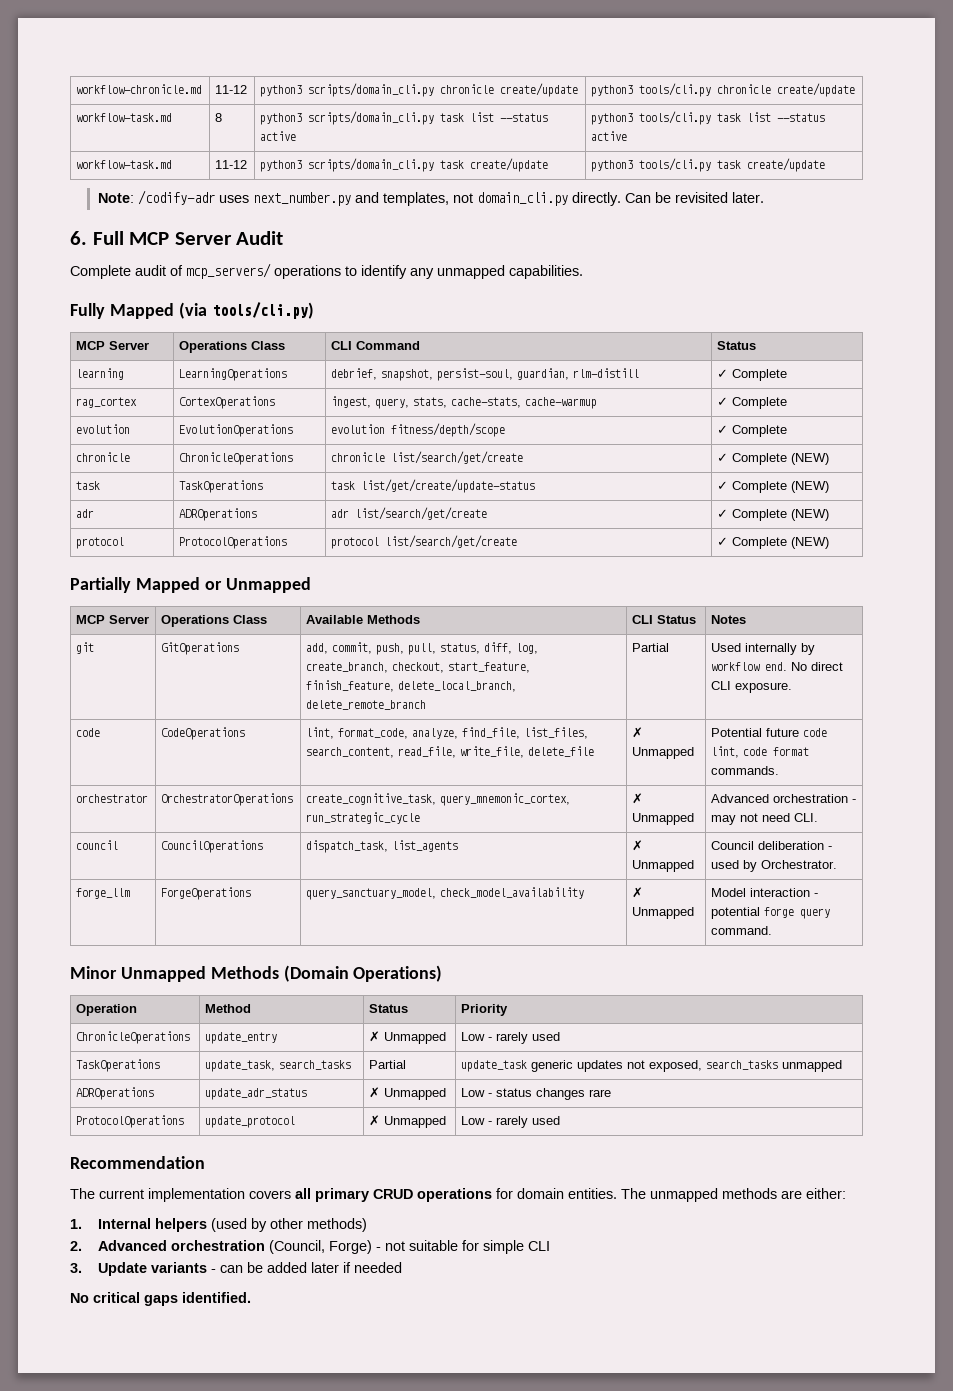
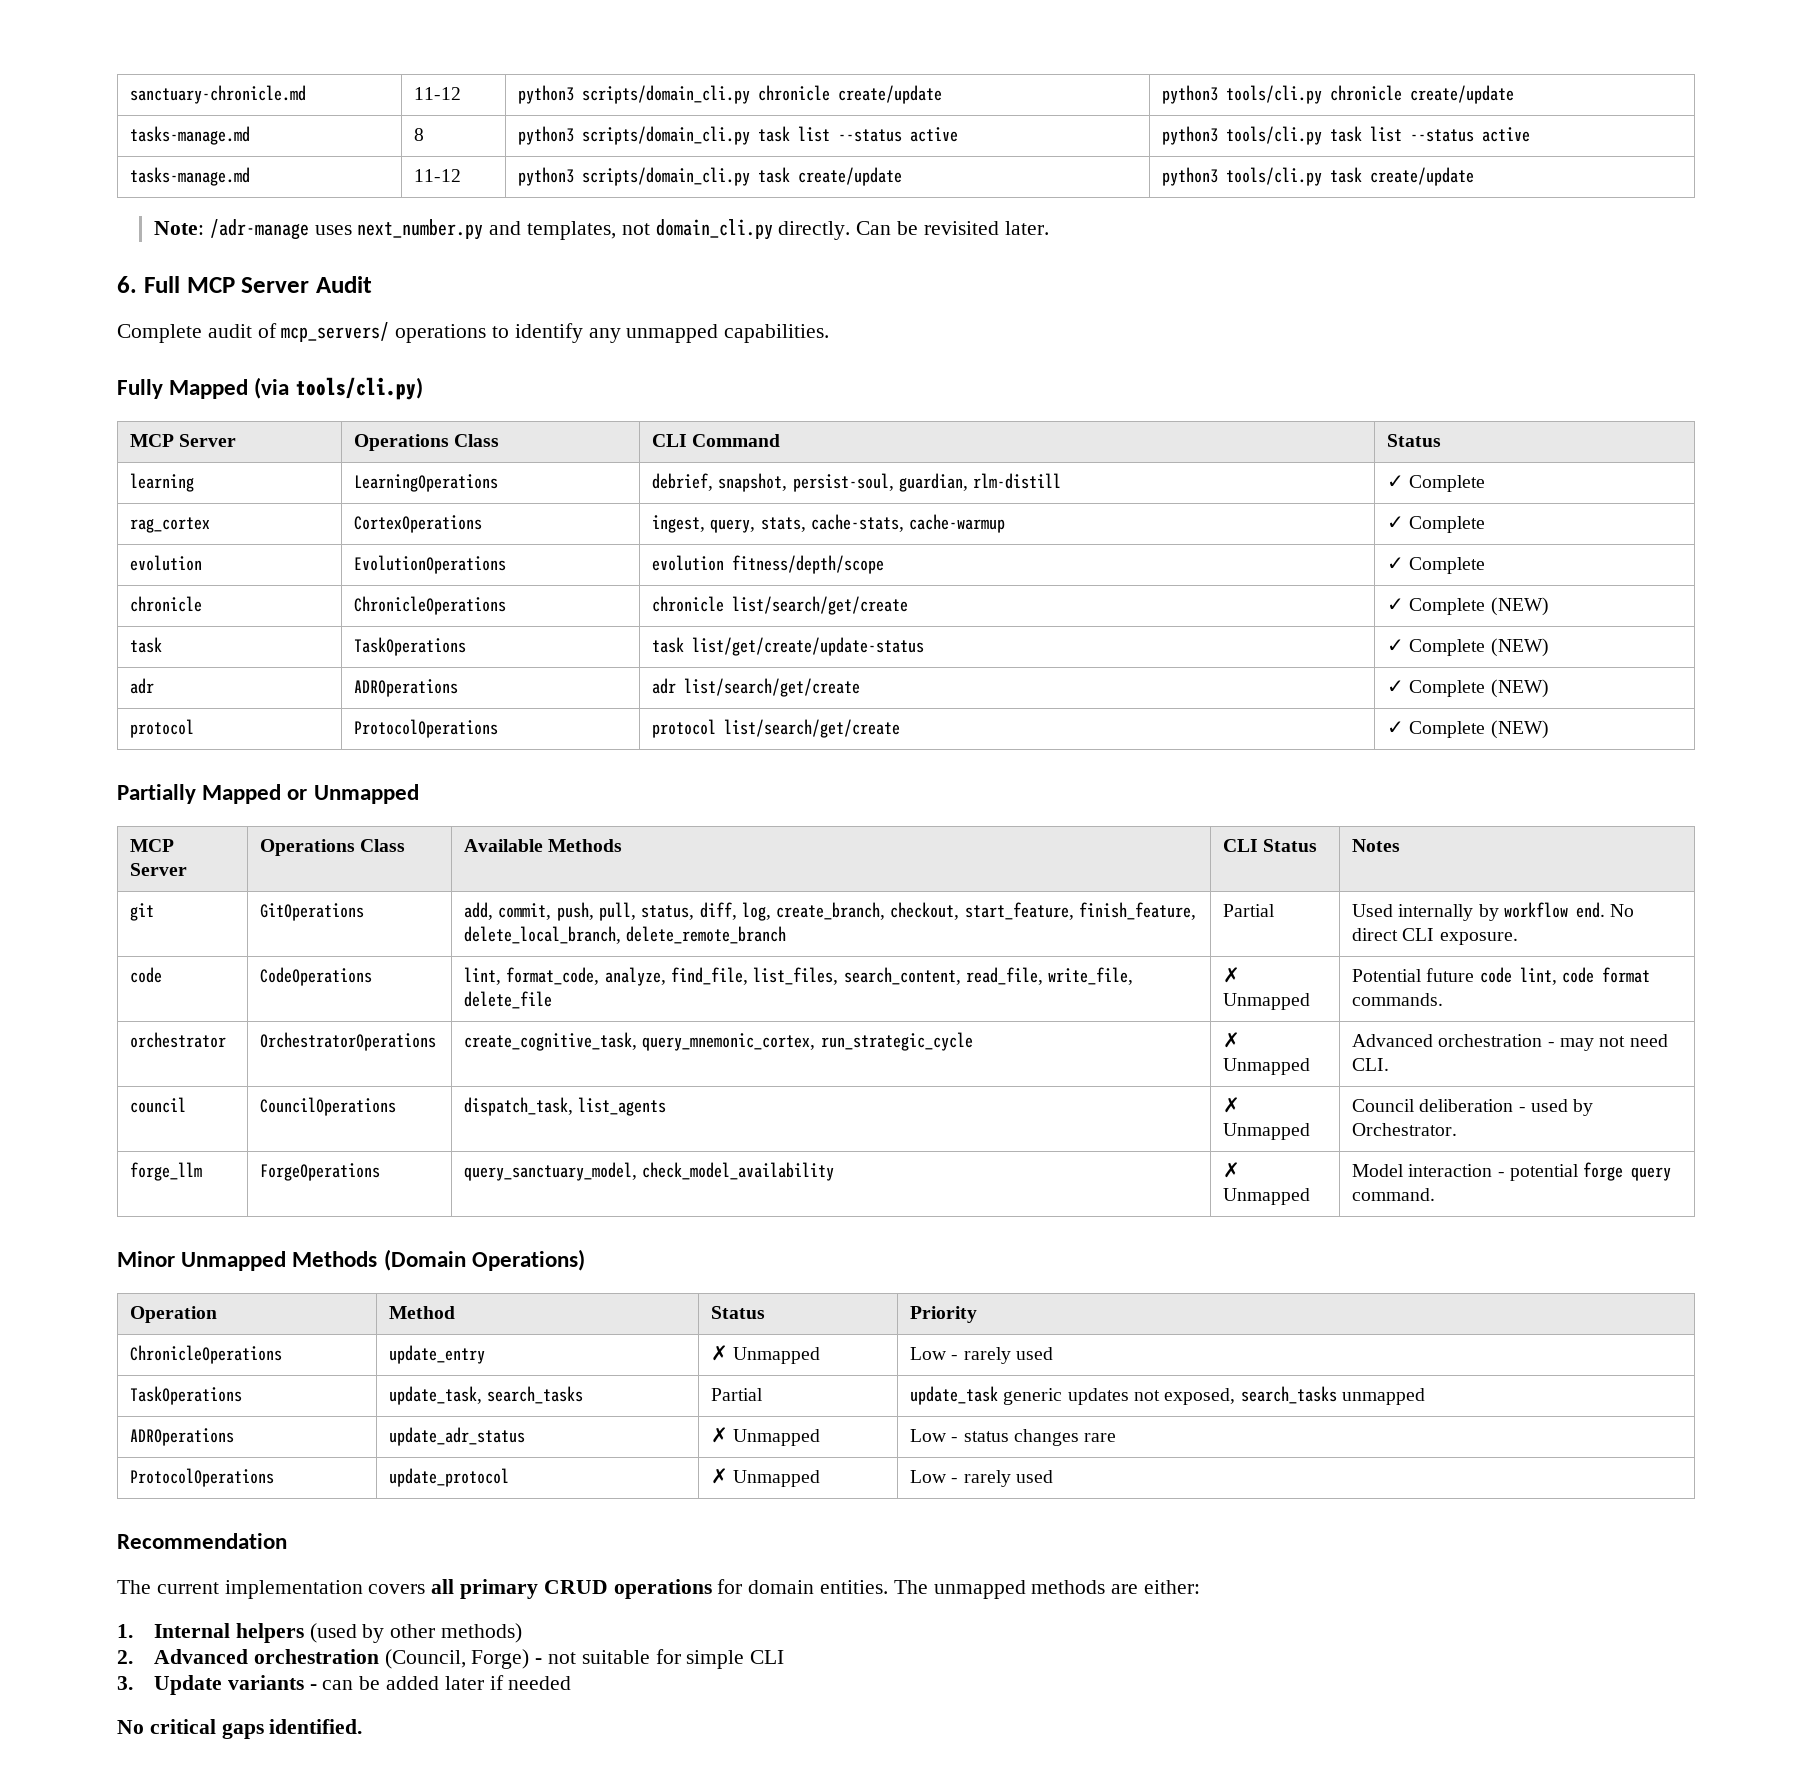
- workflow-chronicle.md | 11-12 | python3 scripts/domain_cli.py chronicle create/update | python3 tools/cli.py chronicle create/update
+ sanctuary-chronicle.md | 11-12 | python3 scripts/domain_cli.py chronicle create/update | python3 tools/cli.py chronicle create/update
- workflow-task.md | 8 | python3 scripts/domain_cli.py task list --status active | python3 tools/cli.py task list --status active
+ tasks-manage.md | 8 | python3 scripts/domain_cli.py task list --status active | python3 tools/cli.py task list --status active
- workflow-task.md | 11-12 | python3 scripts/domain_cli.py task create/update | python3 tools/cli.py task create/update
+ tasks-manage.md | 11-12 | python3 scripts/domain_cli.py task create/update | python3 tools/cli.py task create/update
- Note: /codify-adr uses next_number.py and templates, not domain_cli.py directly.
+ Note: /adr-manage uses next_number.py and templates, not domain_cli.py directly.

